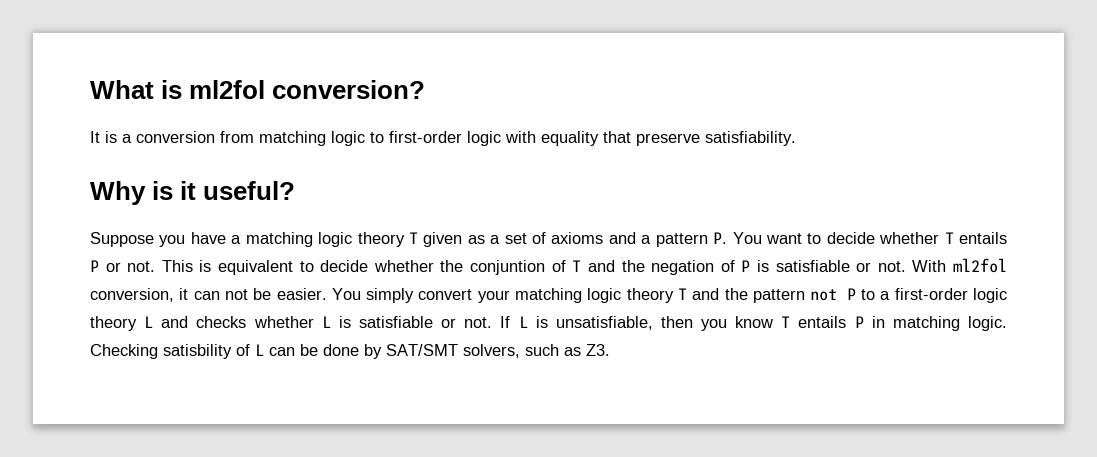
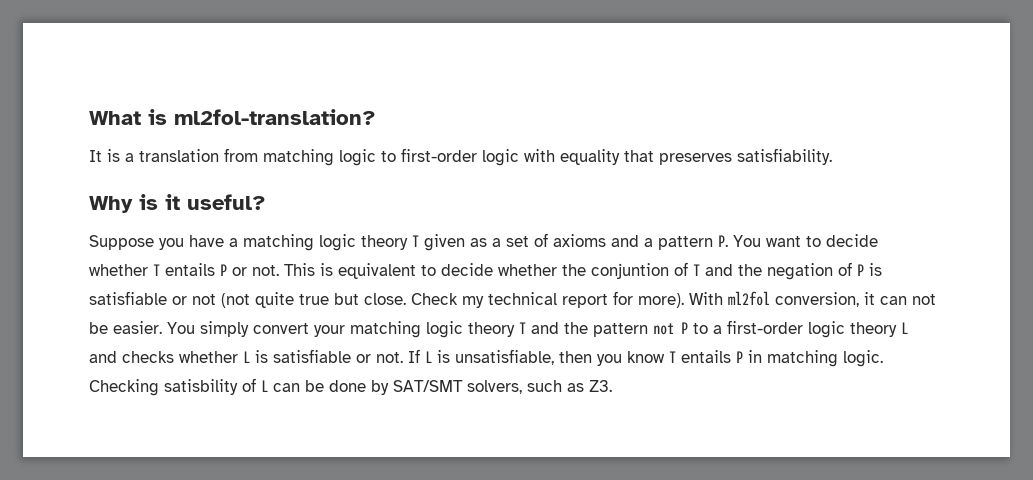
- What is ml2fol conversion?
+ What is ml2fol-translation?
- It is a conversion from matching logic to first-order logic with equality that preserve satisfiability.
+ It is a translation from matching logic to first-order logic with equality that preserves satisfiability.
- This is equivalent to decide whether the conjuntion of T and the negation of P is satisfiable or not.
+ This is equivalent to decide whether the conjuntion of T and the negation of P is satisfiable or not (not quite true but close. Check my technical report for more).

